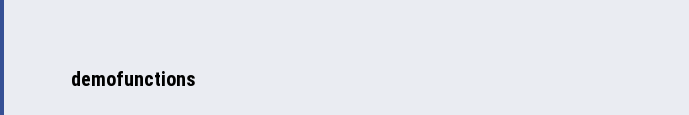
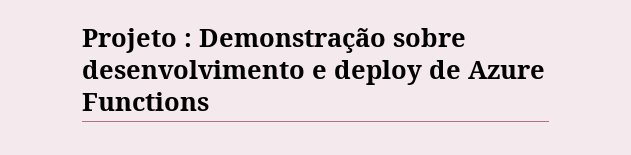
- demofunctions
+ Projeto : Demonstração sobre desenvolvimento e deploy de Azure Functions

